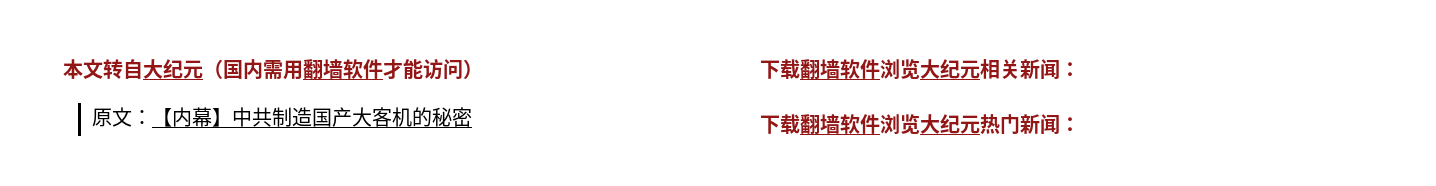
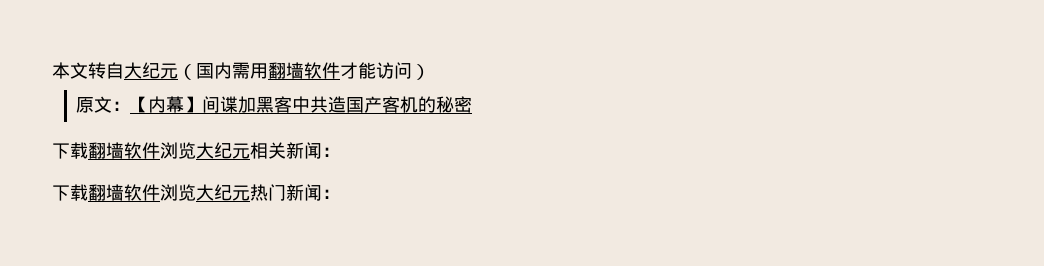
- 原文：【内幕】中共制造国产大客机的秘密
+ 原文：【内幕】间谍加黑客中共造国产客机的秘密

